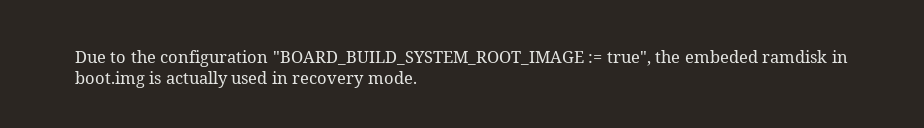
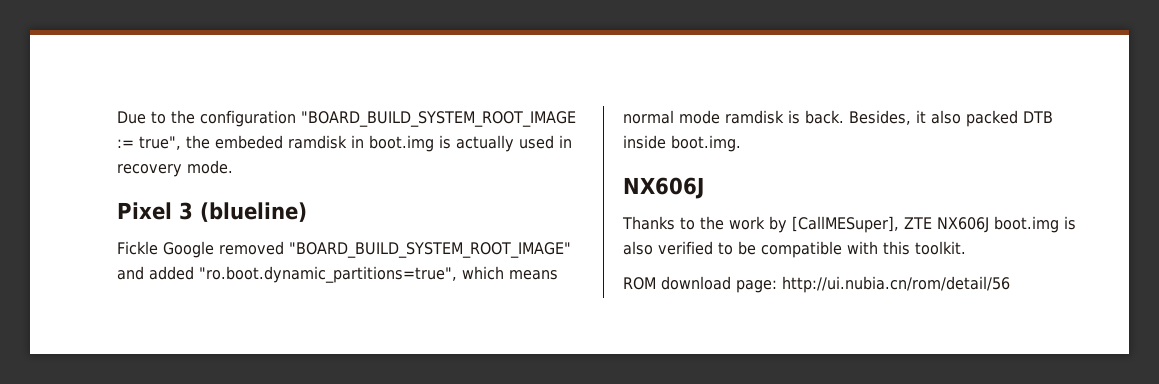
+ Pixel 3 (blueline)
+ Fickle Google removed "BOARD_BUILD_SYSTEM_ROOT_IMAGE" and added "ro.boot.dynamic_partitions=true", which means normal mode ramdisk is back. Besides, it also packed DTB inside boot.img.
+ NX606J
+ Thanks to the work by [CallMESuper], ZTE NX606J boot.img is also verified to be compatible with this toolkit.
+ ROM download page: http://ui.nubia.cn/rom/detail/56

